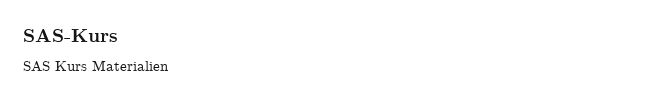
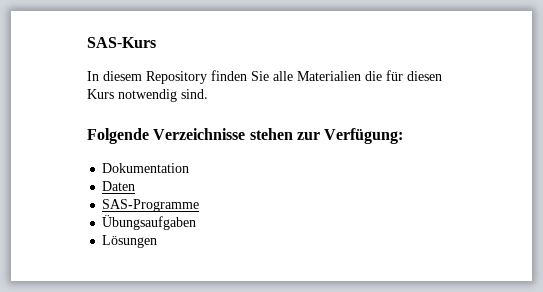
- SAS Kurs Materialien
+ In diesem Repository finden Sie alle Materialien die für diesen Kurs notwendig sind.
+ Folgende Verzeichnisse stehen zur Verfügung:
+ Dokumentation
+ Daten
+ SAS-Programme
+ Übungsaufgaben
+ Lösungen

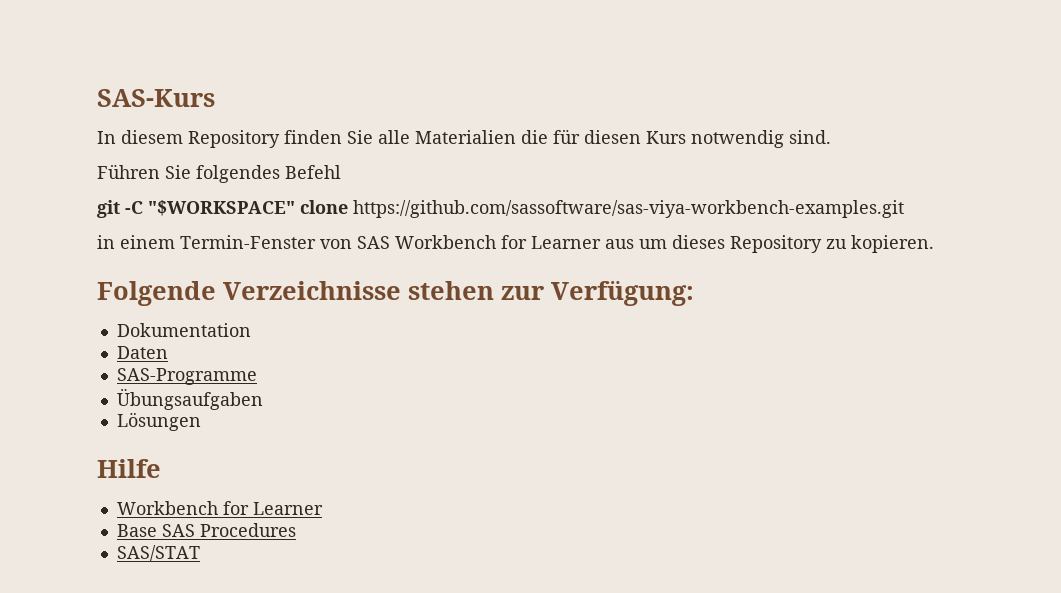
+ Führen Sie folgendes Befehl
+ git -C "$WORKSPACE" clone https://github.com/sassoftware/sas-viya-workbench-examples.git
+ in einem Termin-Fenster von SAS Workbench for Learner aus um dieses Repository zu kopieren.
+ Hilfe
+ Workbench for Learner
+ Base SAS Procedures
+ SAS/STAT

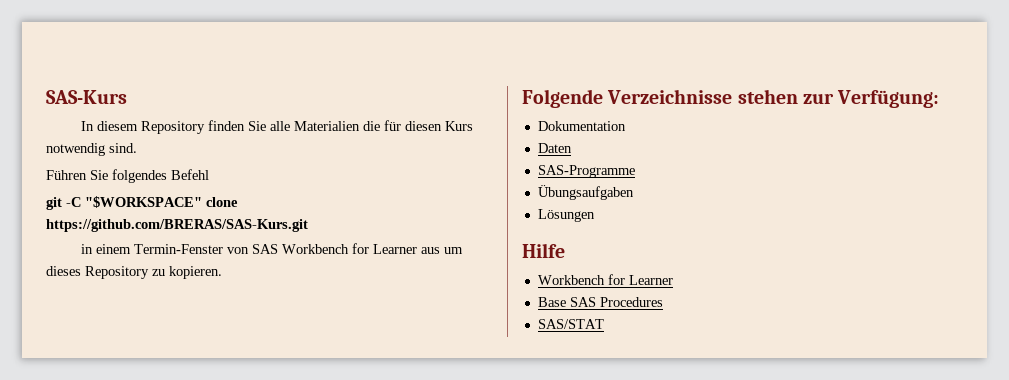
- git -C "$WORKSPACE" clone https://github.com/sassoftware/sas-viya-workbench-examples.git
+ git -C "$WORKSPACE" clone https://github.com/BRERAS/SAS-Kurs.git

